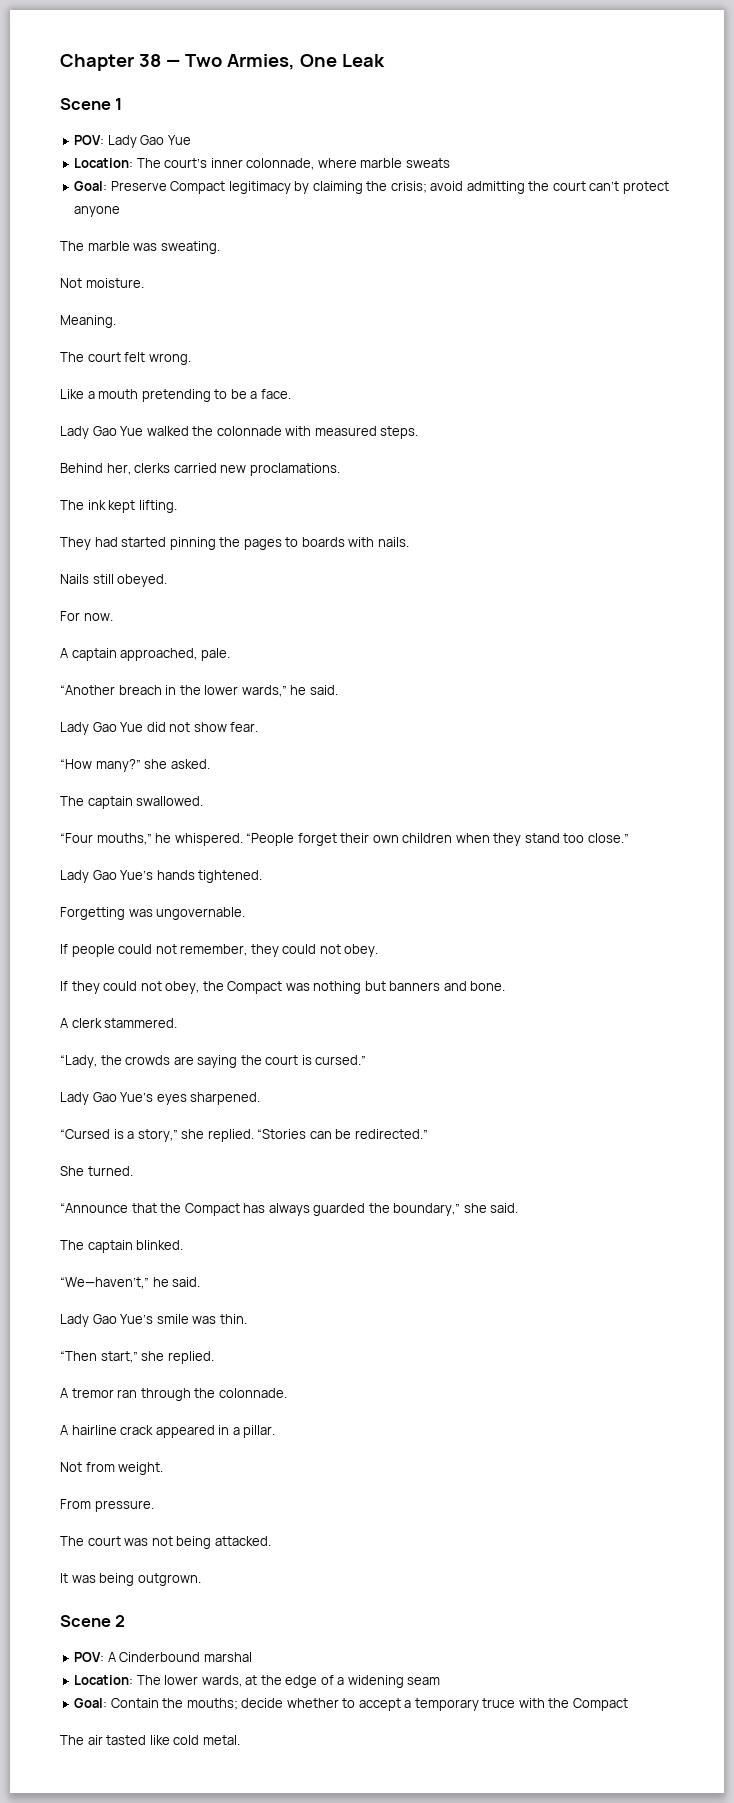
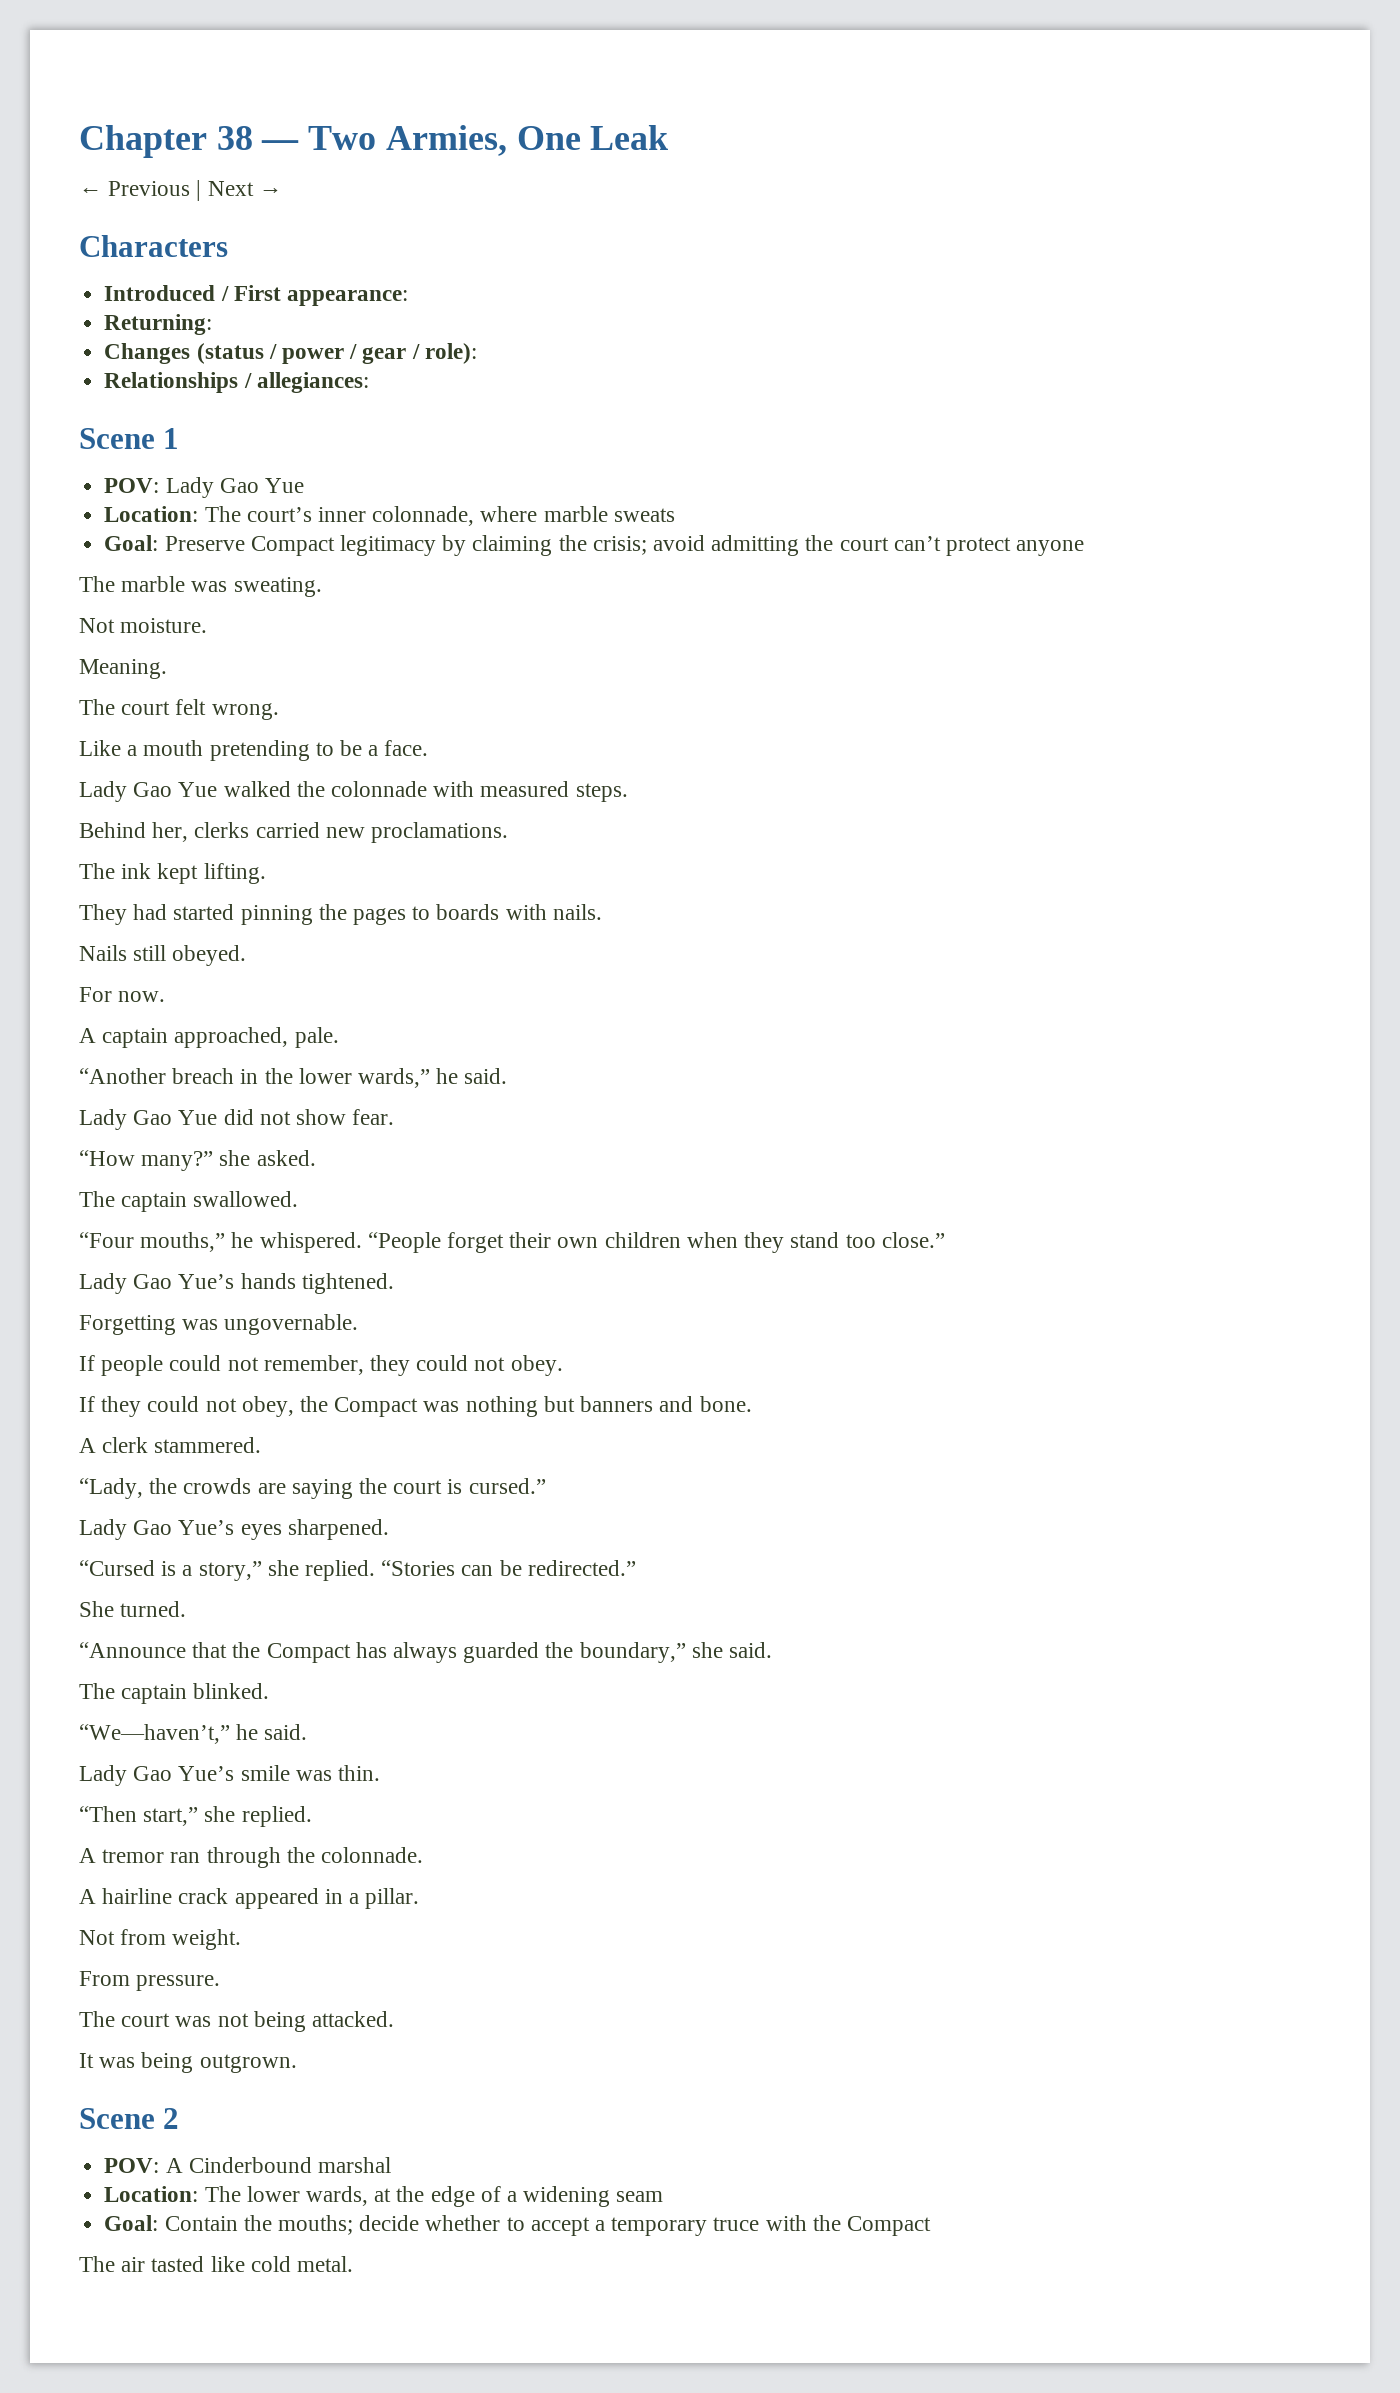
+ ← Previous | Next →
+ Characters
+ Introduced / First appearance:
+ Returning:
+ Changes (status / power / gear / role):
+ Relationships / allegiances:

